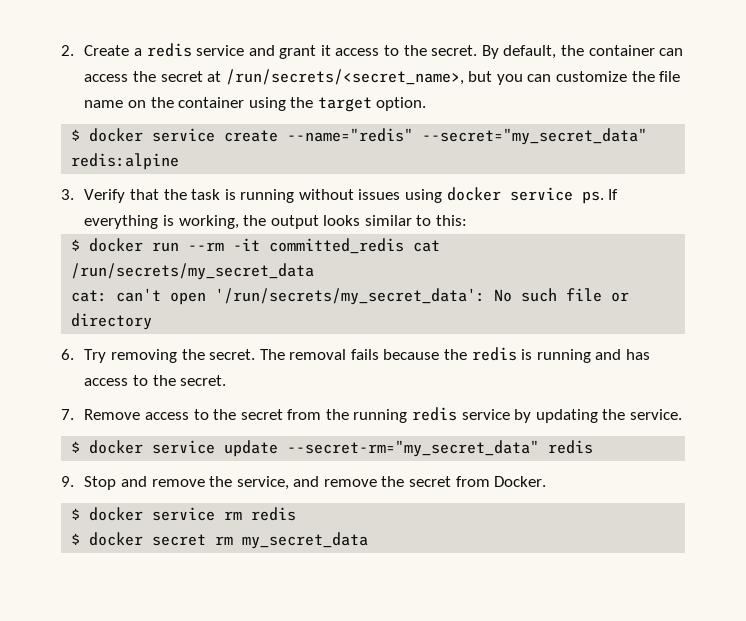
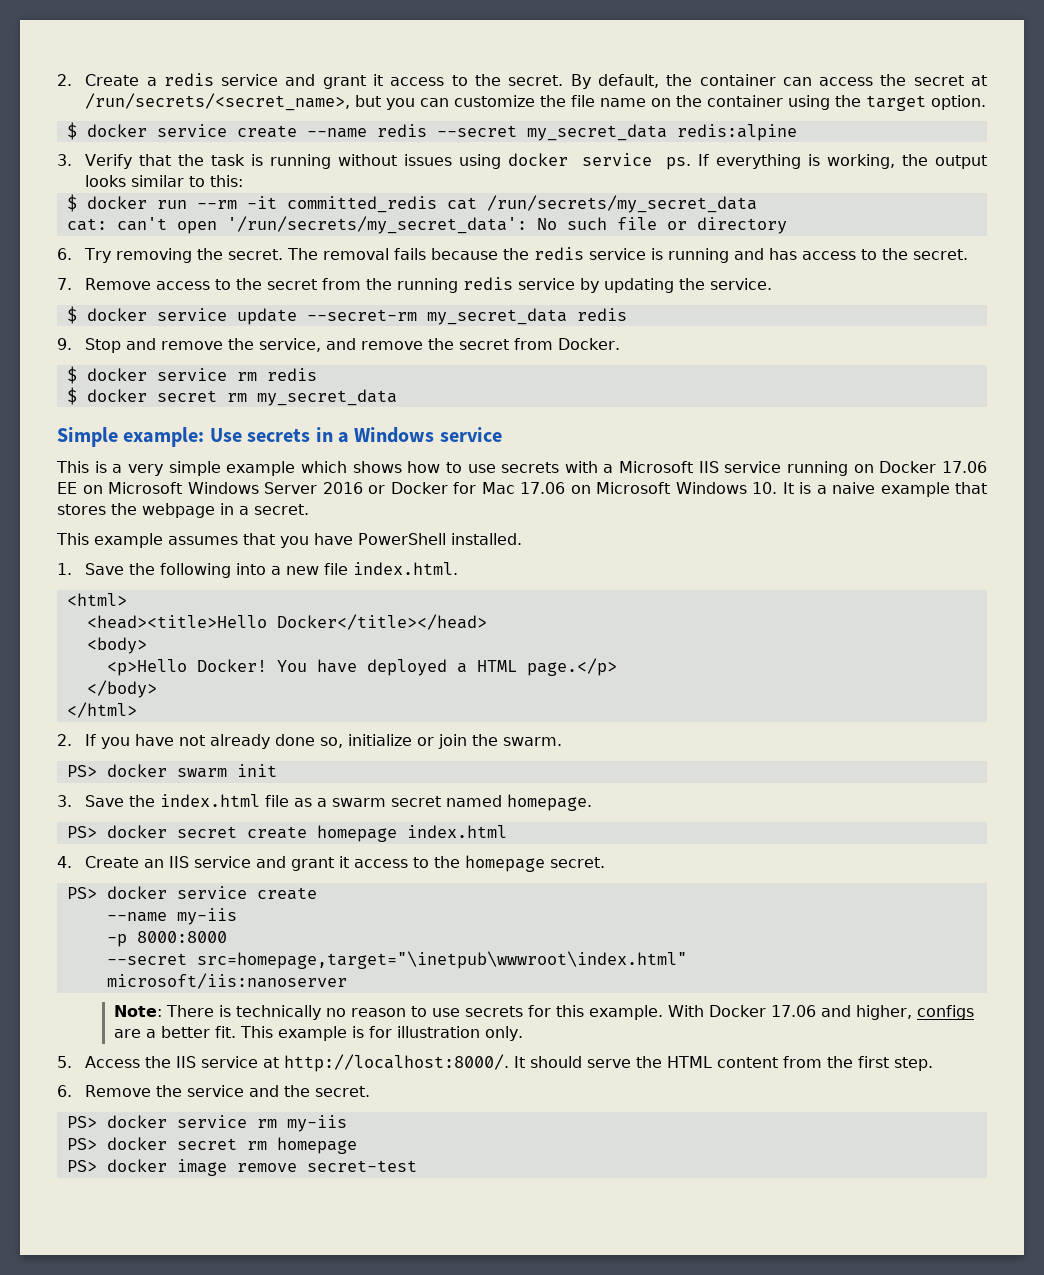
- $ docker service create --name="redis" --secret="my_secret_data" redis:alpine
+ $ docker service create --name redis --secret my_secret_data redis:alpine
- The removal fails because the redis is running and has access to the secret.
+ The removal fails because the redis service is running and has access to the secret.
- $ docker service update --secret-rm="my_secret_data" redis
+ $ docker service update --secret-rm my_secret_data redis
+ Simple example: Use secrets in a Windows service
+ This is a very simple example which shows how to use secrets with a Microsoft IIS service running on Docker 17.06 EE on Microsoft Windows Server 2016 or Docker for Mac 17.06 on Microsoft Windows 10. It is a naive example that stores the webpage in a secret.
+ This example assumes that you have PowerShell installed.
+ 1. Save the following into a new file index.html.
+ <html>
+ <head><title>Hello Docker</title></head>
+ <body>
+ <p>Hello Docker! You have deployed a HTML page.</p>
+ </body>
+ </html>
+ 2. If you have not already done so, initialize or join the swarm.
+ PS> docker swarm init
+ 3. Save the index.html file as a swarm secret named homepage.
+ PS> docker secret create homepage index.html
+ 4. Create an IIS service and grant it access to the homepage secret.
+ PS> docker service create
+ --name my-iis
+ -p 8000:8000
+ --secret src=homepage,target="\inetpub\wwwroot\index.html"
+ microsoft/iis:nanoserver
+ Note: There is technically no reason to use secrets for this example. With Docker 17.06 and higher, configs are a better fit. This example is for illustration only.
+ 5. Access the IIS service at http://localhost:8000/. It should serve the HTML content from the first step.
+ 6. Remove the service and the secret.
+ PS> docker service rm my-iis
+ PS> docker secret rm homepage
+ PS> docker image remove secret-test

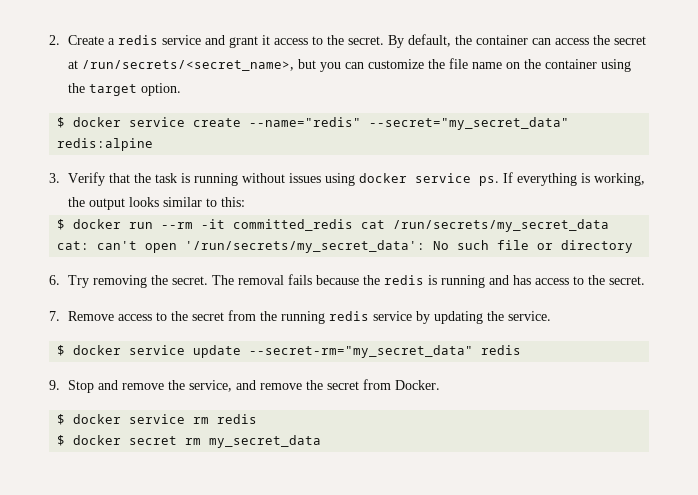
- $ docker service create --name redis --secret my_secret_data redis:alpine
+ $ docker service create --name="redis" --secret="my_secret_data" redis:alpine
- The removal fails because the redis service is running and has access to the secret.
+ The removal fails because the redis is running and has access to the secret.
- $ docker service update --secret-rm my_secret_data redis
+ $ docker service update --secret-rm="my_secret_data" redis
- Simple example: Use secrets in a Windows service
- This is a very simple example which shows how to use secrets with a Microsoft IIS service running on Docker 17.06 EE on Microsoft Windows Server 2016 or Docker for Mac 17.06 on Microsoft Windows 10. It is a naive example that stores the webpage in a secret.
- This example assumes that you have PowerShell installed.
- 1. Save the following into a new file index.html.
- <html>
- <head><title>Hello Docker</title></head>
- <body>
- <p>Hello Docker! You have deployed a HTML page.</p>
- </body>
- </html>
- 2. If you have not already done so, initialize or join the swarm.
- PS> docker swarm init
- 3. Save the index.html file as a swarm secret named homepage.
- PS> docker secret create homepage index.html
- 4. Create an IIS service and grant it access to the homepage secret.
- PS> docker service create
- --name my-iis
- -p 8000:8000
- --secret src=homepage,target="\inetpub\wwwroot\index.html"
- microsoft/iis:nanoserver
- Note: There is technically no reason to use secrets for this example. With Docker 17.06 and higher, configs are a better fit. This example is for illustration only.
- 5. Access the IIS service at http://localhost:8000/. It should serve the HTML content from the first step.
- 6. Remove the service and the secret.
- PS> docker service rm my-iis
- PS> docker secret rm homepage
- PS> docker image remove secret-test

